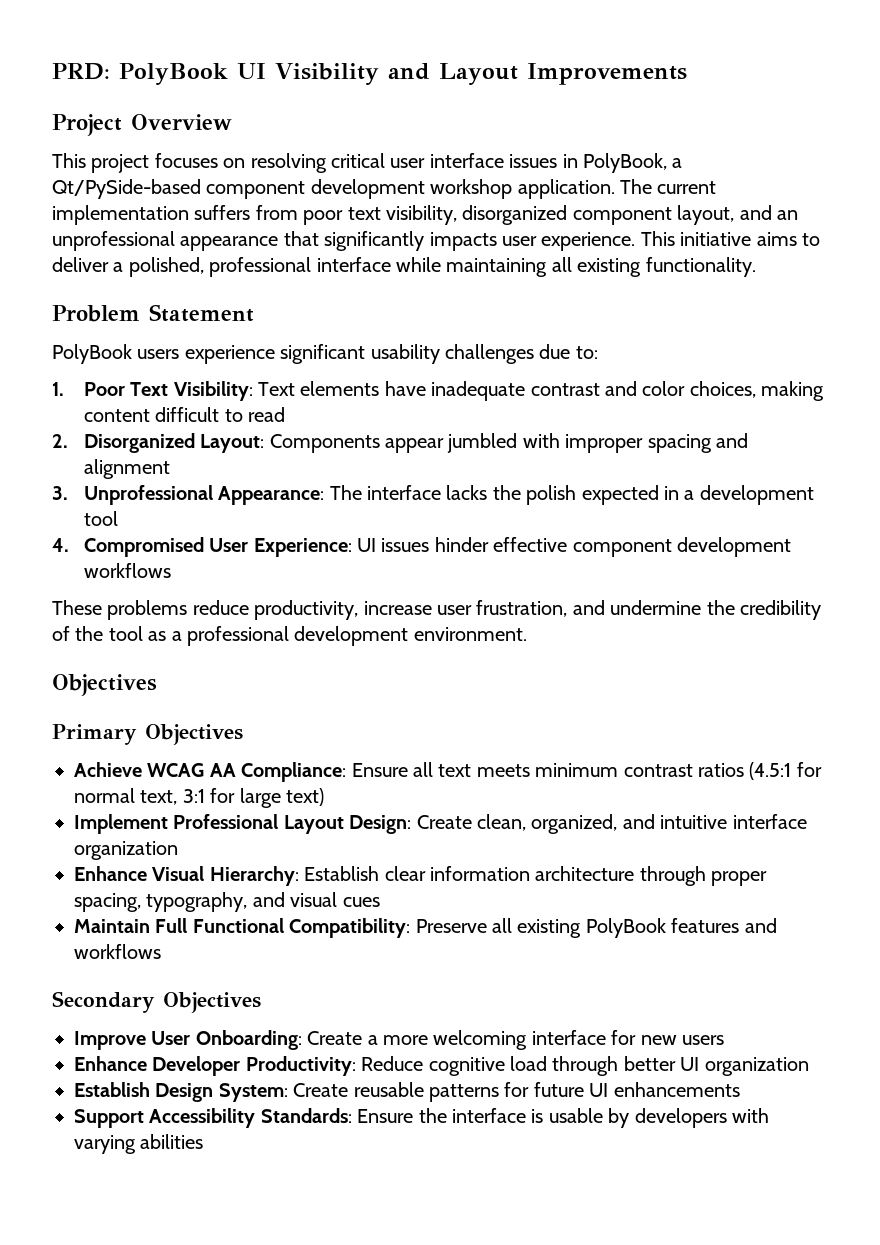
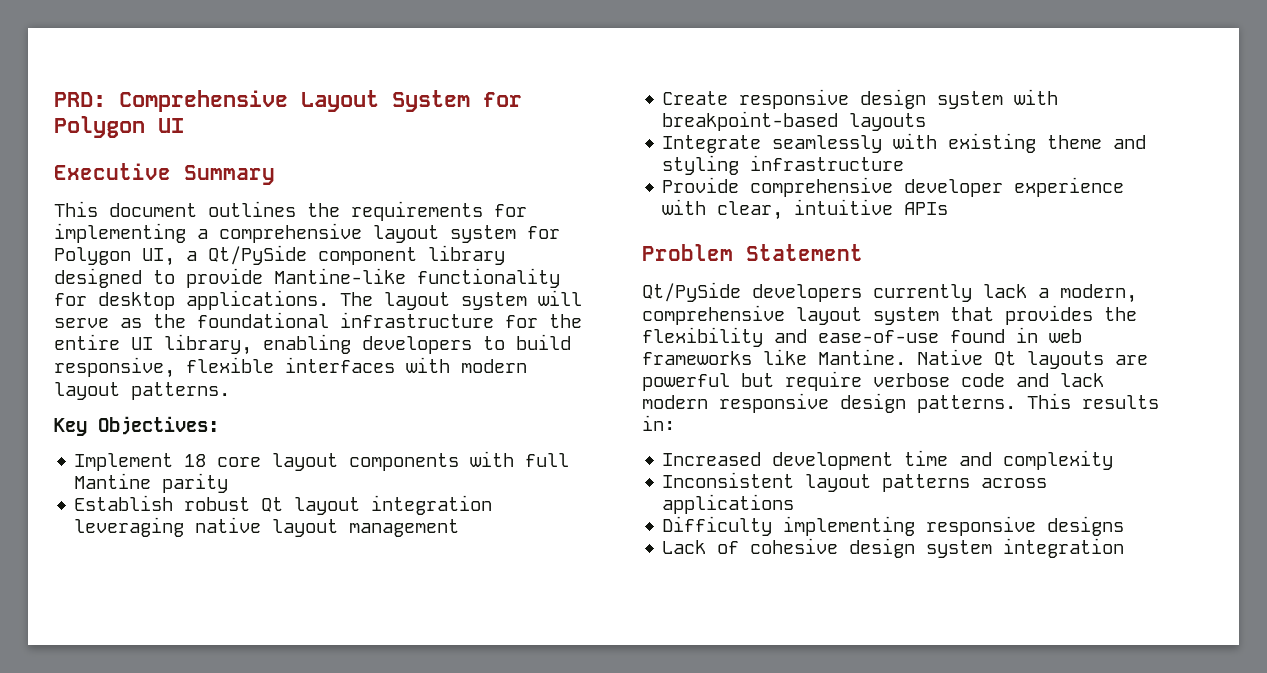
- PRD: PolyBook UI Visibility and Layout Improvements
- Project Overview
- This project focuses on resolving critical user interface issues in PolyBook, a Qt/PySide-based component development workshop application. The current implementation suffers from poor text visibility, disorganized component layout, and an unprofessional appearance that significantly impacts user experience. This initiative aims to deliver a polished, professional interface while maintaining all existing functionality.
+ PRD: Comprehensive Layout System for Polygon UI
+ Executive Summary
+ This document outlines the requirements for implementing a comprehensive layout system for Polygon UI, a Qt/PySide component library designed to provide Mantine-like functionality for desktop applications. The layout system will serve as the foundational infrastructure for the entire UI library, enabling developers to build responsive, flexible interfaces with modern layout patterns.
+ Key Objectives:
+ Implement 18 core layout components with full Mantine parity
+ Establish robust Qt layout integration leveraging native layout management
+ Create responsive design system with breakpoint-based layouts
+ Integrate seamlessly with existing theme and styling infrastructure
+ Provide comprehensive developer experience with clear, intuitive APIs
  Problem Statement
- PolyBook users experience significant usability challenges due to:
- 1. Poor Text Visibility: Text elements have inadequate contrast and color choices, making content difficult to read
- 2. Disorganized Layout: Components appear jumbled with improper spacing and alignment
- 3. Unprofessional Appearance: The interface lacks the polish expected in a development tool
- 4. Compromised User Experience: UI issues hinder effective component development workflows
- These problems reduce productivity, increase user frustration, and undermine the credibility of the tool as a professional development environment.
- Objectives
- Primary Objectives
- Achieve WCAG AA Compliance: Ensure all text meets minimum contrast ratios (4.5:1 for normal text, 3:1 for large text)
- Implement Professional Layout Design: Create clean, organized, and intuitive interface organization
- Enhance Visual Hierarchy: Establish clear information architecture through proper spacing, typography, and visual cues
- Maintain Full Functional Compatibility: Preserve all existing PolyBook features and workflows
- Secondary Objectives
- Improve User Onboarding: Create a more welcoming interface for new users
- Enhance Developer Productivity: Reduce cognitive load through better UI organization
- Establish Design System: Create reusable patterns for future UI enhancements
- Support Accessibility Standards: Ensure the interface is usable by developers with varying abilities
+ Qt/PySide developers currently lack a modern, comprehensive layout system that provides the flexibility and ease-of-use found in web frameworks like Mantine. Native Qt layouts are powerful but require verbose code and lack modern responsive design patterns. This results in:
+ Increased development time and complexity
+ Inconsistent layout patterns across applications
+ Difficulty implementing responsive designs
+ Lack of cohesive design system integration

